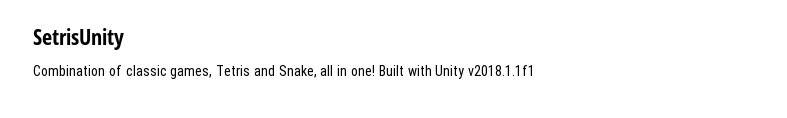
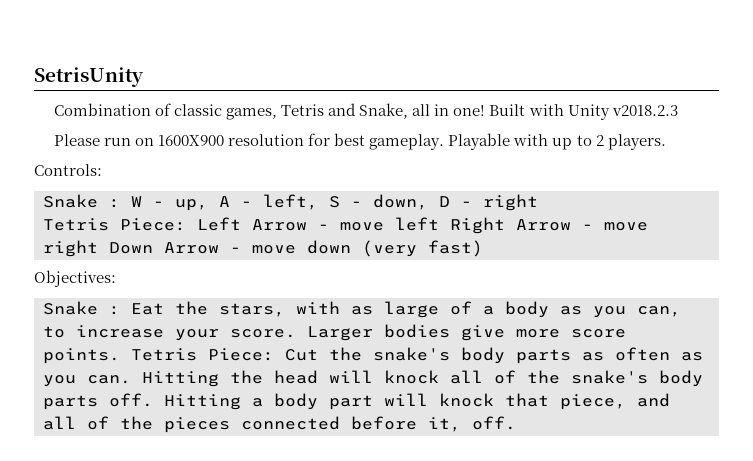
- Built with Unity v2018.1.1f1
+ Built with Unity v2018.2.3
+ Please run on 1600X900 resolution for best gameplay. Playable with up to 2 players.
+ Controls:
+ Snake : W - up, A - left, S - down, D - right
+ Tetris Piece: Left Arrow - move left Right Arrow - move right Down Arrow - move down (very fast)
+ Objectives:
+ Snake : Eat the stars, with as large of a body as you can, to increase your score. Larger bodies give more score points. Tetris Piece: Cut the snake's body parts as often as you can. Hitting the head will knock all of the snake's body parts off. Hitting a body part will knock that piece, and all of the pieces connected before it, off.

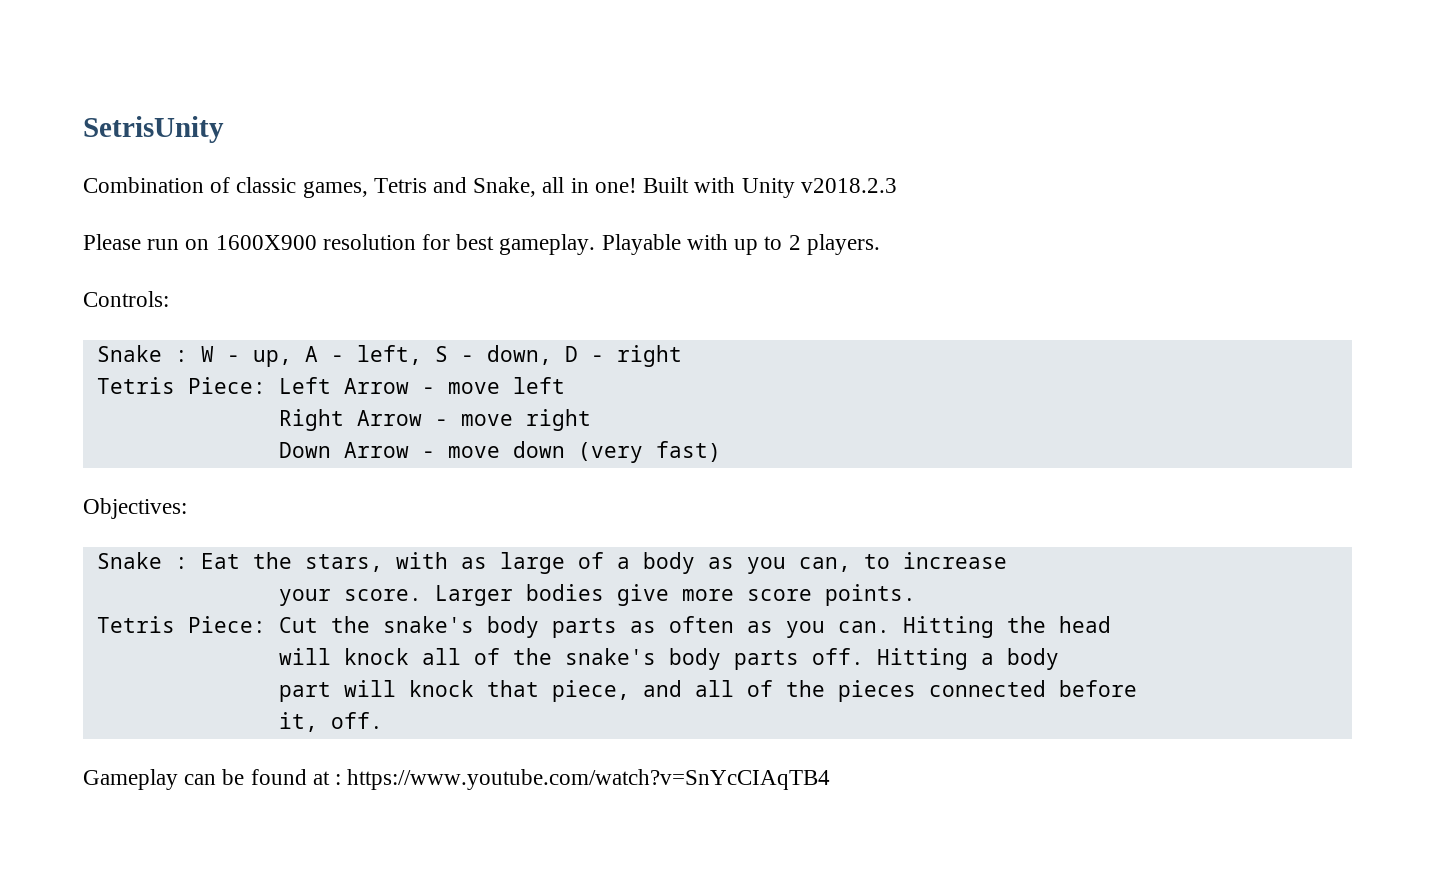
- Tetris Piece: Left Arrow - move left Right Arrow - move right Down Arrow - move down (very fast)
+ Tetris Piece: Left Arrow - move left
+ Right Arrow - move right
+ Down Arrow - move down (very fast)
- Snake : Eat the stars, with as large of a body as you can, to increase your score.
+ Snake : Eat the stars, with as large of a body as you can, to increase
+ your score.
- Larger bodies give more score points. Tetris Piece: Cut the snake's body parts as often as you can.
+ Larger bodies give more score points.
+ Tetris Piece: Cut the snake's body parts as often as you can.
- Hitting the head will knock all of the snake's body parts off.
+ Hitting the head
+ will knock all of the snake's body parts off.
- Hitting a body part will knock that piece, and all of the pieces connected before it, off.
+ Hitting a body
+ part will knock that piece, and all of the pieces connected before
+ it, off.
+ Gameplay can be found at : https://www.youtube.com/watch?v=SnYcCIAqTB4

